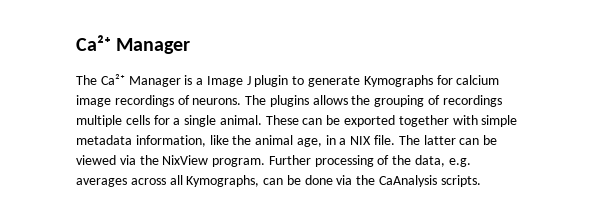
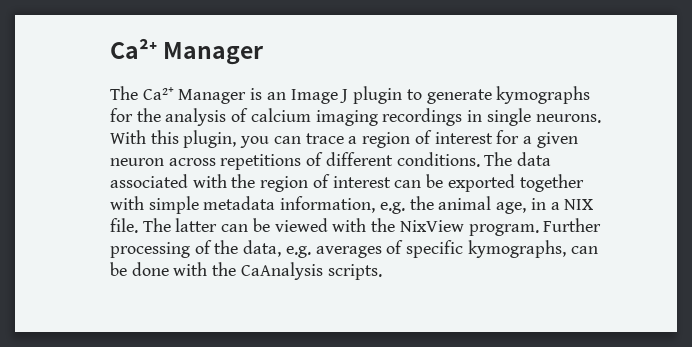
- The Ca²⁺ Manager is a Image J plugin to generate Kymographs for calcium image recordings of neurons. The plugins allows the grouping of recordings multiple cells for a single animal. These can be exported together with simple metadata information, like the animal age, in a NIX file.
+ The Ca²⁺ Manager is an Image J plugin to generate kymographs for the analysis of calcium imaging recordings in single neurons. With this plugin, you can trace a region of interest for a given neuron across repetitions of different conditions. The data associated with the region of interest can be exported together with simple metadata information, e.g. the animal age, in a NIX file.
- The latter can be viewed via the NixView program.
+ The latter can be viewed with the NixView program.
- Further processing of the data, e.g. averages across all Kymographs, can be done via the CaAnalysis scripts.
+ Further processing of the data, e.g. averages of specific kymographs, can be done with the CaAnalysis scripts.

